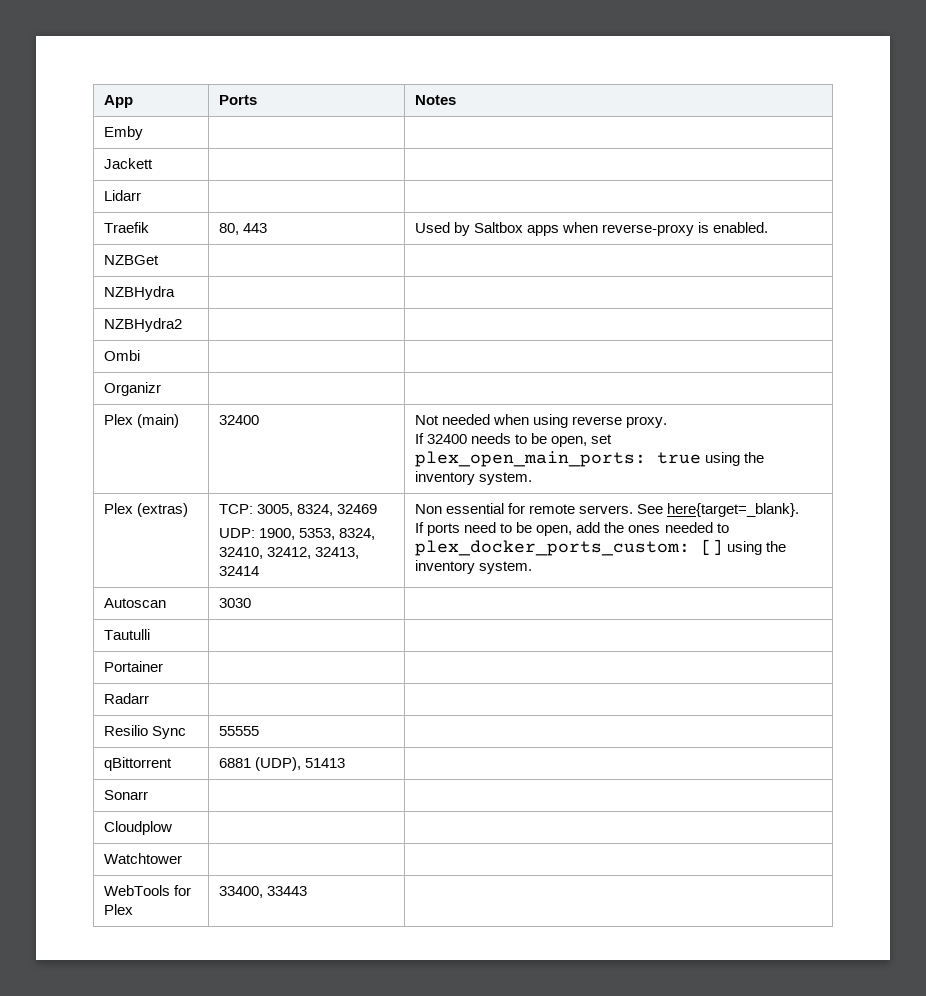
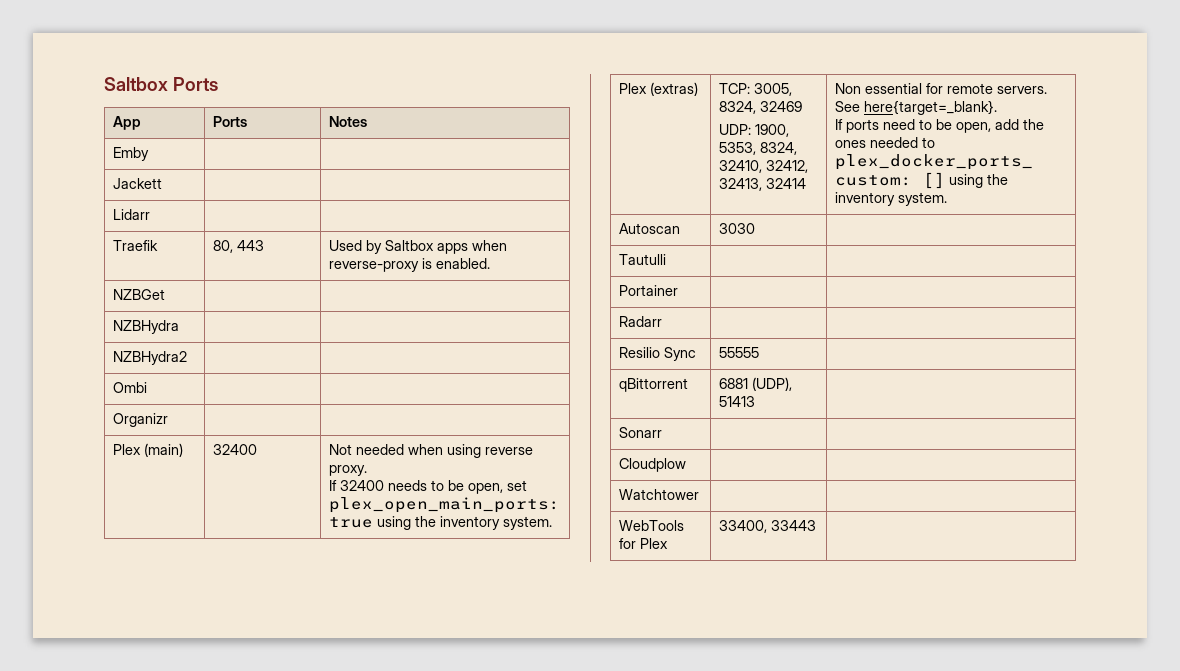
+ Saltbox Ports

